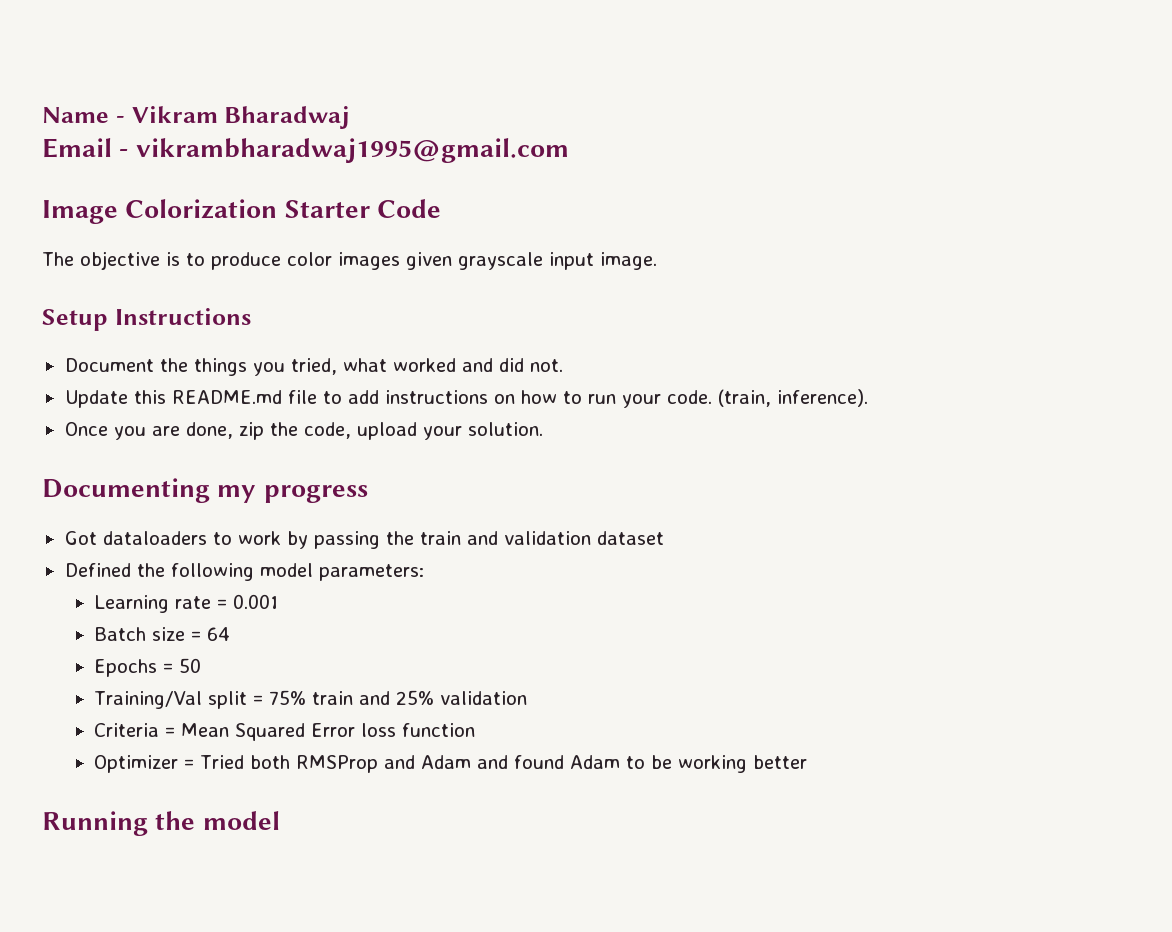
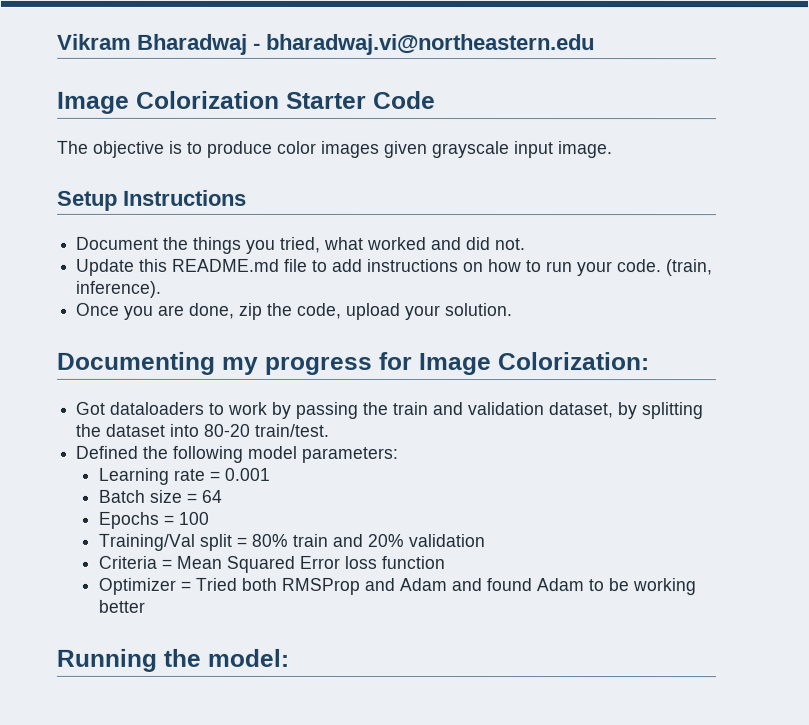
- Name - Vikram Bharadwaj
- Email - vikrambharadwaj1995@gmail.com
+ Vikram Bharadwaj - bharadwaj.vi@northeastern.edu
- Documenting my progress
+ Documenting my progress for Image Colorization:
- Got dataloaders to work by passing the train and validation dataset
+ Got dataloaders to work by passing the train and validation dataset, by splitting the dataset into 80-20 train/test.
- Epochs = 50
+ Epochs = 100
- Training/Val split = 75% train and 25% validation
+ Training/Val split = 80% train and 20% validation
- Running the model
+ Running the model:

